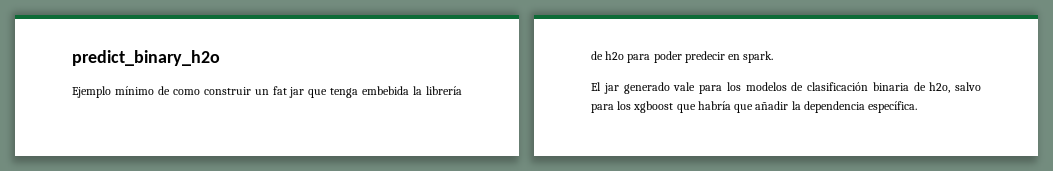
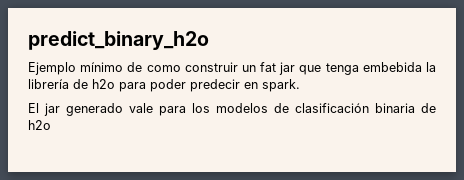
- El jar generado vale para los modelos de clasificación binaria de h2o, salvo para los xgboost que habría que añadir la dependencia específica.
+ El jar generado vale para los modelos de clasificación binaria de h2o

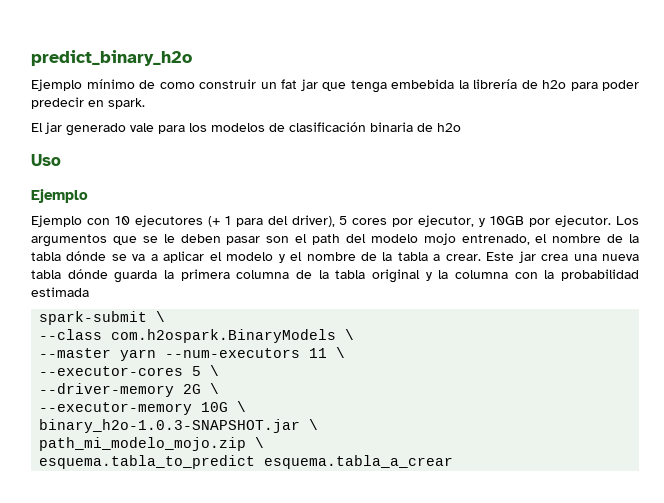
+ Uso
+ Ejemplo
+ Ejemplo con 10 ejecutores (+ 1 para del driver), 5 cores por ejecutor, y 10GB por ejecutor. Los argumentos que se le deben pasar son el path del modelo mojo entrenado, el nombre de la tabla dónde se va a aplicar el modelo y el nombre de la tabla a crear. Este jar crea una nueva tabla dónde guarda la primera columna de la tabla original y la columna con la probabilidad estimada
+ spark-submit \
+ --class com.h2ospark.BinaryModels \
+ --master yarn --num-executors 11 \
+ --executor-cores 5 \
+ --driver-memory 2G \
+ --executor-memory 10G \
+ binary_h2o-1.0.3-SNAPSHOT.jar \
+ path_mi_modelo_mojo.zip \
+ esquema.tabla_to_predict esquema.tabla_a_crear

